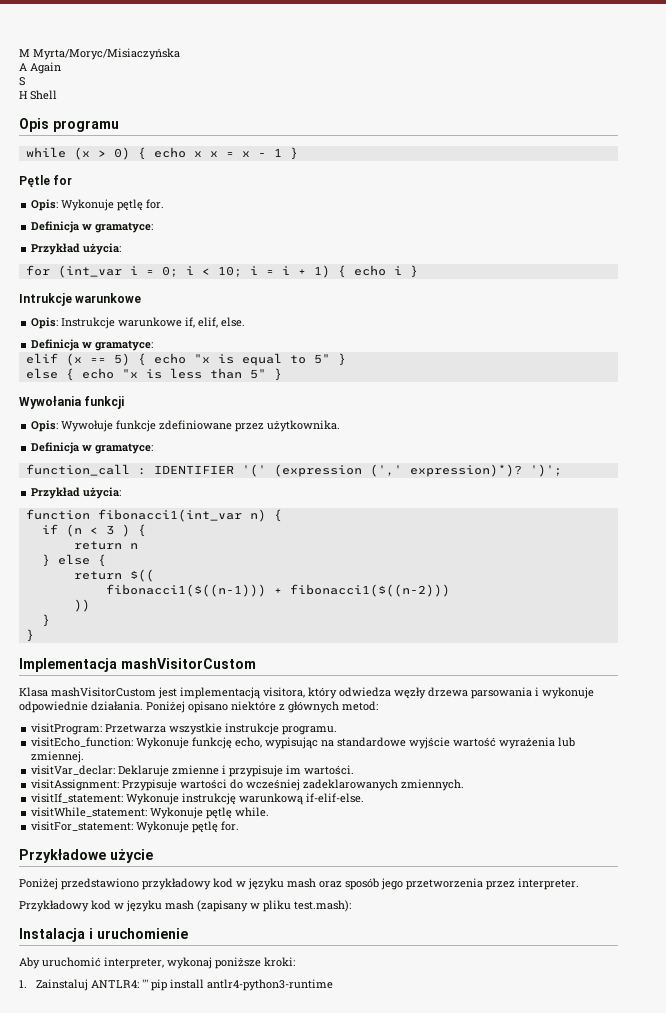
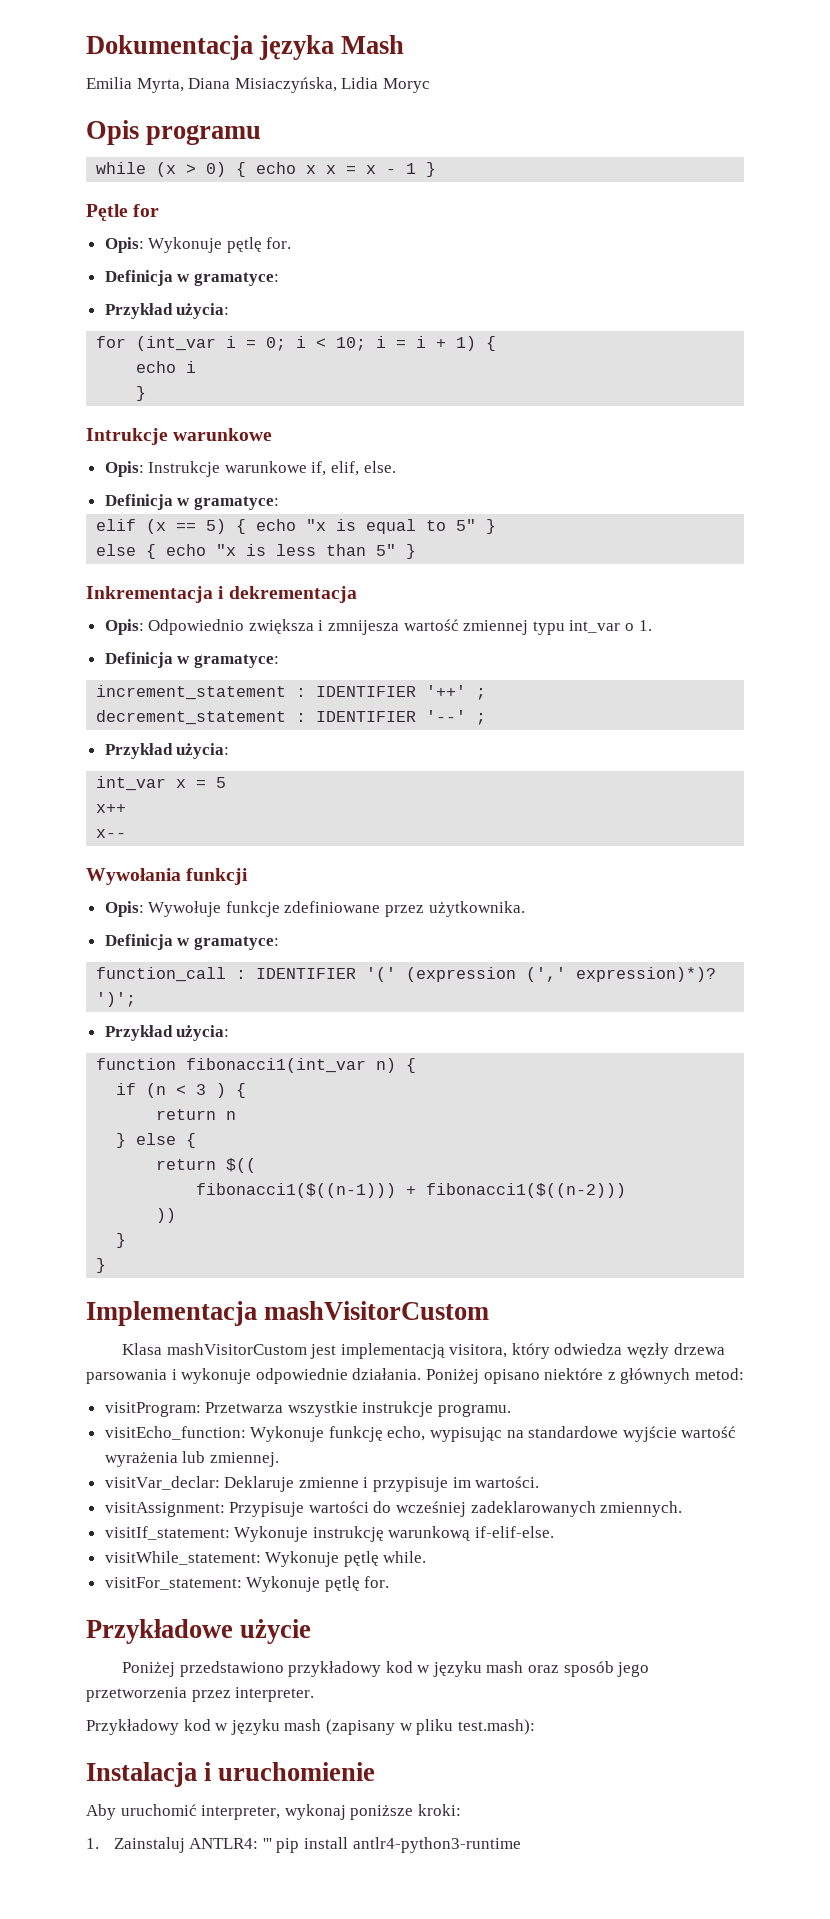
- M Myrta/Moryc/Misiaczyńska
- A Again
- S
- H Shell
+ Dokumentacja języka Mash
+ Emilia Myrta, Diana Misiaczyńska, Lidia Moryc
- for (int_var i = 0; i < 10; i = i + 1) { echo i }
+ for (int_var i = 0; i < 10; i = i + 1) {
+ echo i
+ }
+ Inkrementacja i dekrementacja
+ Opis: Odpowiednio zwiększa i zmnijesza wartość zmiennej typu int_var o 1.
+ Definicja w gramatyce:
+ increment_statement : IDENTIFIER '++' ;
+ decrement_statement : IDENTIFIER '--' ;
+ Przykład użycia:
+ int_var x = 5
+ x++
+ x--

